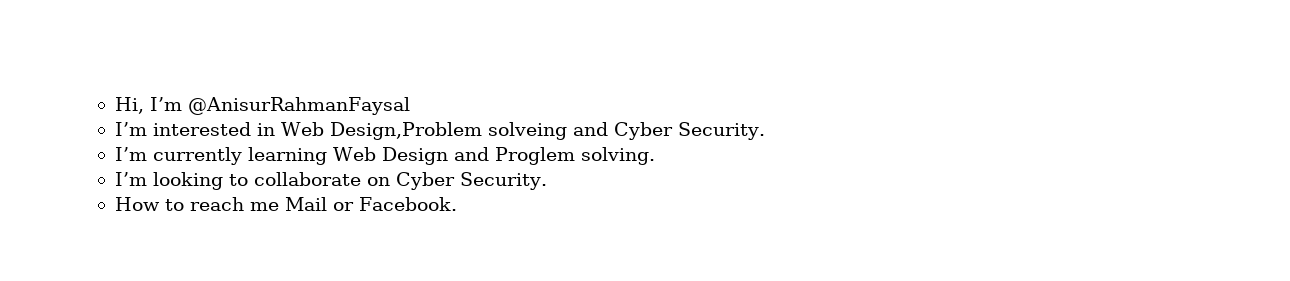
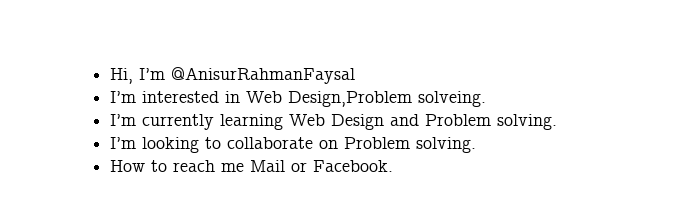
- I’m interested in Web Design,Problem solveing and Cyber Security.
+ I’m interested in Web Design,Problem solveing.
- I’m currently learning Web Design and Proglem solving.
+ I’m currently learning Web Design and Problem solving.
- I’m looking to collaborate on Cyber Security.
+ I’m looking to collaborate on Problem solving.

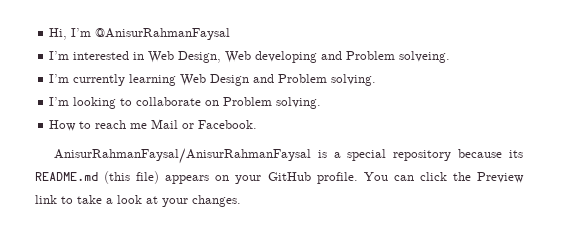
- I’m interested in Web Design,Problem solveing.
+ I’m interested in Web Design, Web developing and Problem solveing.
+ AnisurRahmanFaysal/AnisurRahmanFaysal is a special repository because its README.md (this file) appears on your GitHub profile. You can click the Preview link to take a look at your changes.

